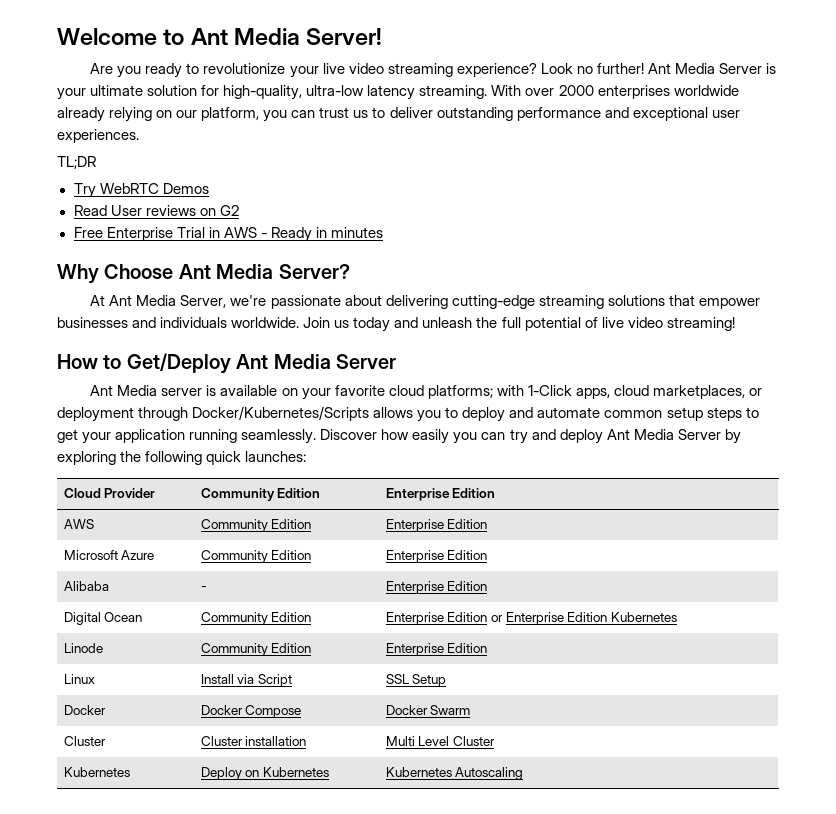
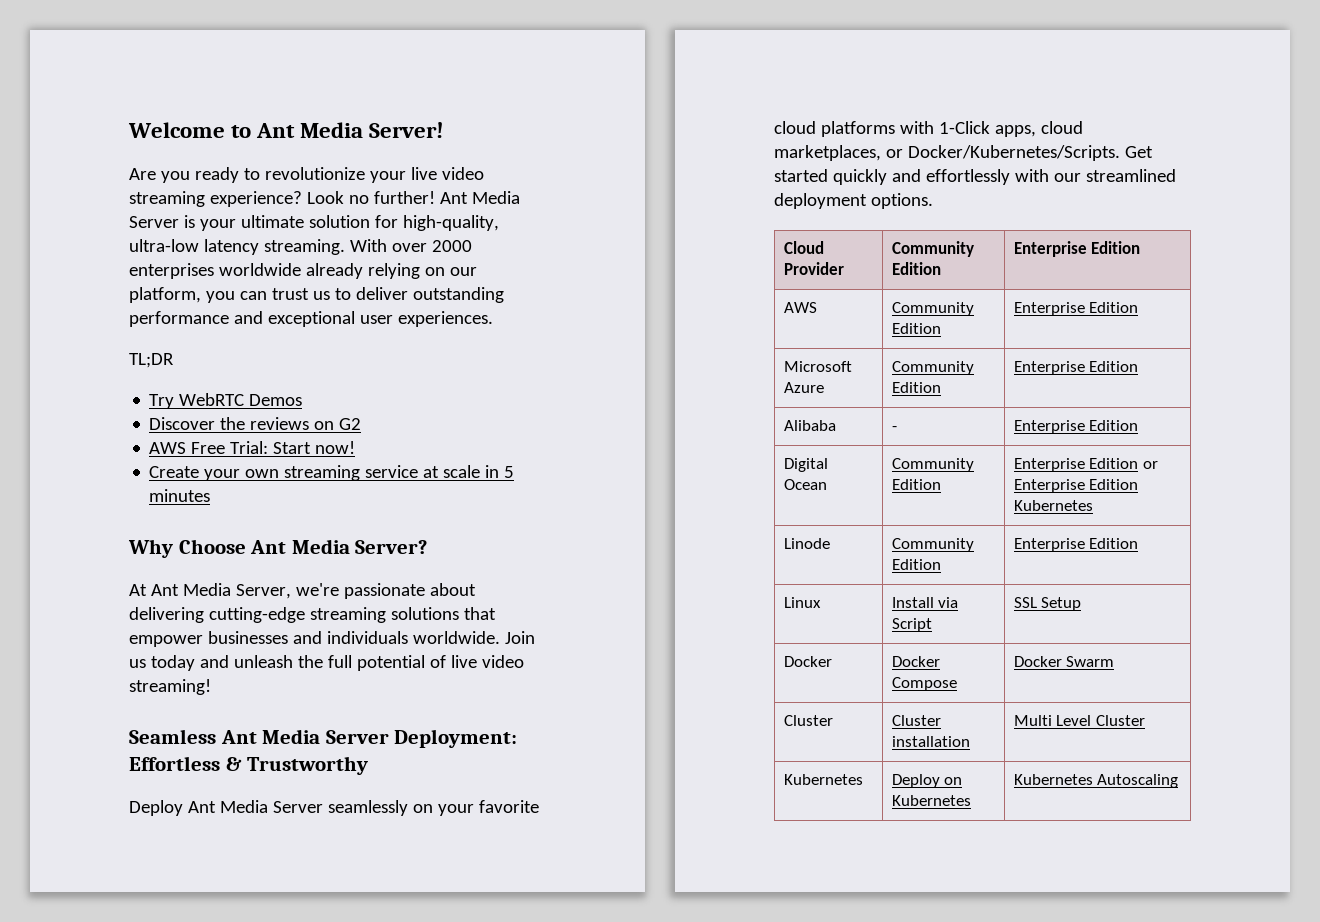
- Read User reviews on G2
+ Discover the reviews on G2
- Free Enterprise Trial in AWS - Ready in minutes
+ AWS Free Trial: Start now!
+ Create your own streaming service at scale in 5 minutes
- How to Get/Deploy Ant Media Server
- Ant Media server is available on your favorite cloud platforms; with 1-Click apps, cloud marketplaces, or deployment through Docker/Kubernetes/Scripts allows you to deploy and automate common setup steps to get your application running seamlessly. Discover how easily you can try and deploy Ant Media Server by exploring the following quick launches:
+ Seamless Ant Media Server Deployment: Effortless & Trustworthy
+ Deploy Ant Media Server seamlessly on your favorite cloud platforms with 1-Click apps, cloud marketplaces, or Docker/Kubernetes/Scripts. Get started quickly and effortlessly with our streamlined deployment options.

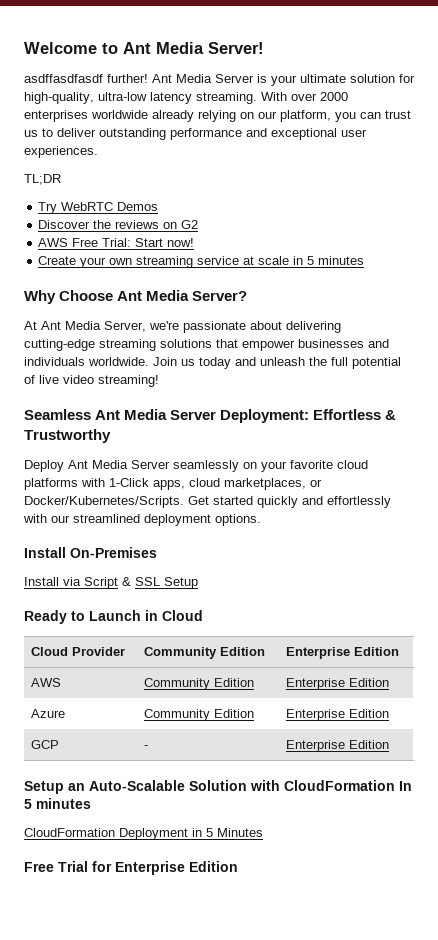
- Are you ready to revolutionize your live video streaming experience? Look no further!
+ asdffasdfasdf further!
+ Install On-Premises
+ Install via Script & SSL Setup
+ Ready to Launch in Cloud
- Microsoft Azure | Community Edition | Enterprise Edition
+ Azure | Community Edition | Enterprise Edition
- Alibaba | - | Enterprise Edition
+ GCP | - | Enterprise Edition
- Digital Ocean | Community Edition | Enterprise Edition or Enterprise Edition Kubernetes
- Linode | Community Edition | Enterprise Edition
- Linux | Install via Script | SSL Setup
- Docker | Docker Compose | Docker Swarm
- Cluster | Cluster installation | Multi Level Cluster
- Kubernetes | Deploy on Kubernetes | Kubernetes Autoscaling
+ Setup an Auto-Scalable Solution with CloudFormation In 5 minutes
+ CloudFormation Deployment in 5 Minutes
+ Free Trial for Enterprise Edition

